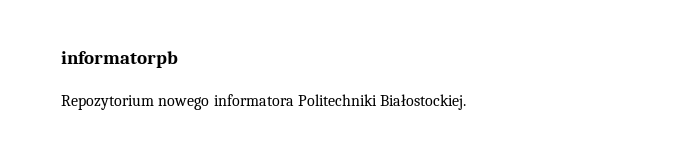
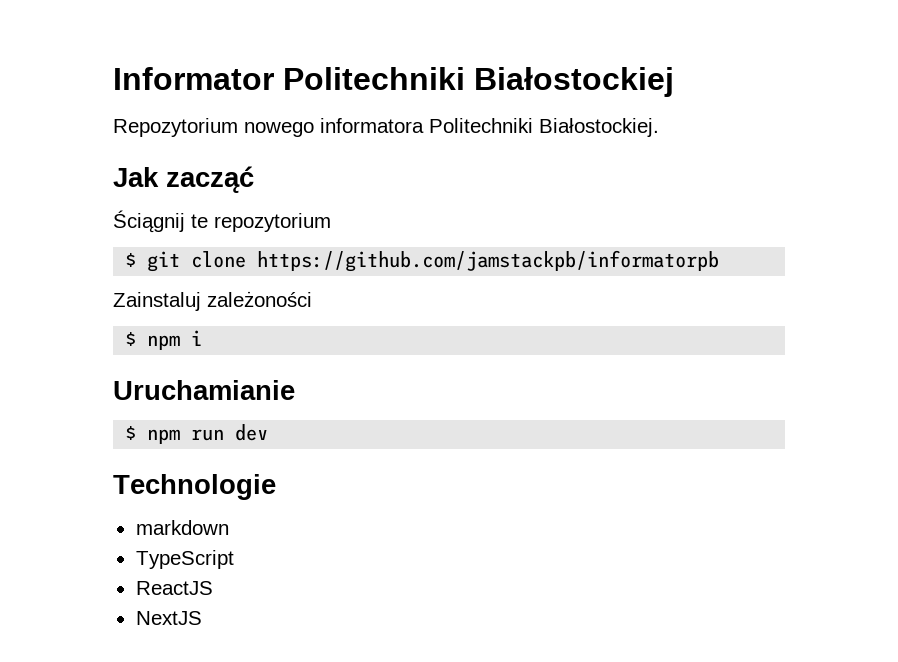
- informatorpb
+ Informator Politechniki Białostockiej
+ Jak zacząć
+ Ściągnij te repozytorium
+ $ git clone https://github.com/jamstackpb/informatorpb
+ Zainstaluj zależoności
+ $ npm i
+ Uruchamianie
+ $ npm run dev
+ Technologie
+ markdown
+ TypeScript
+ ReactJS
+ NextJS

